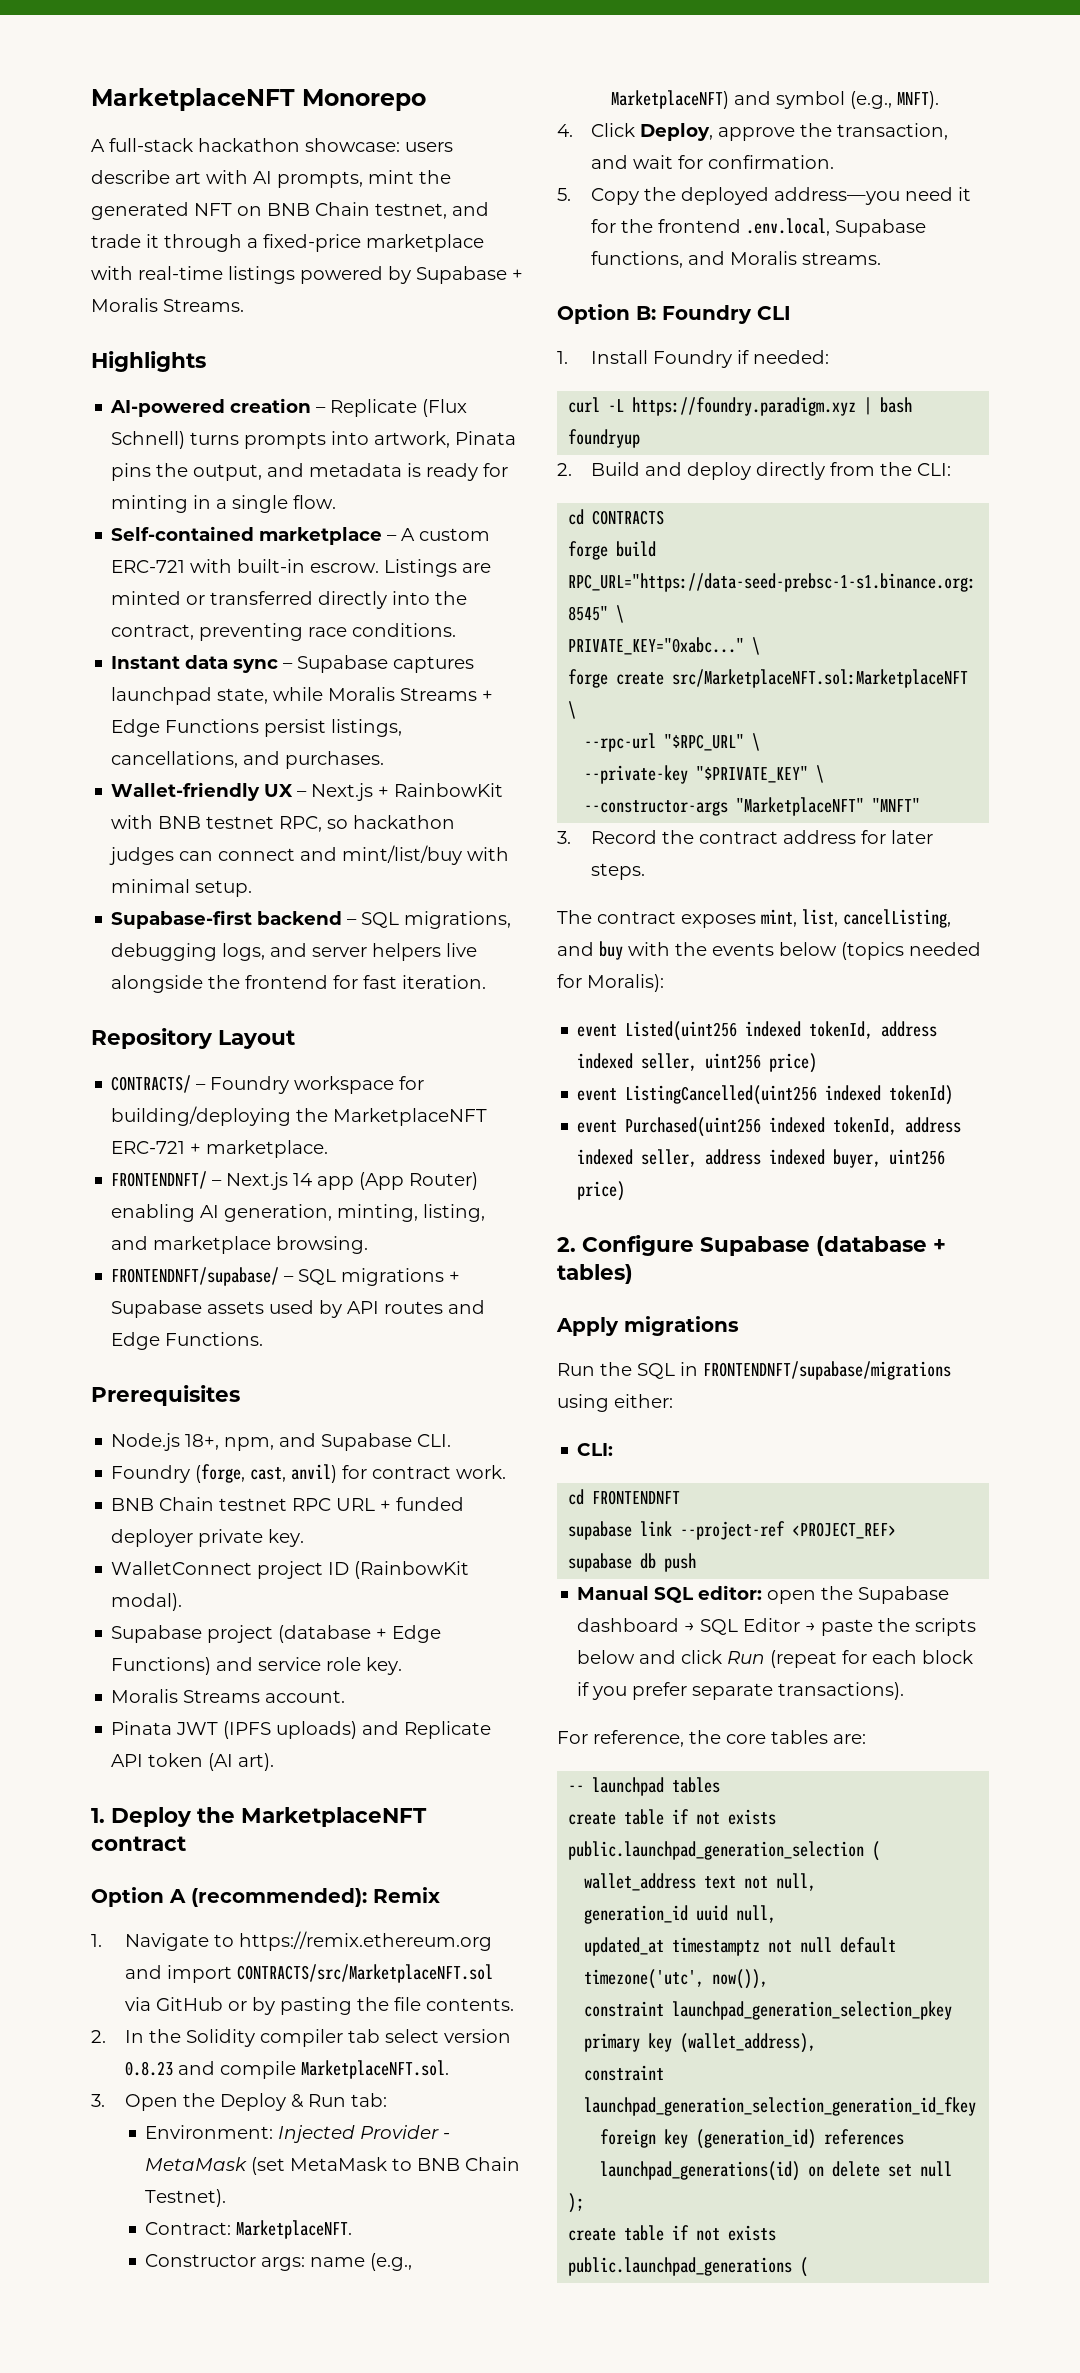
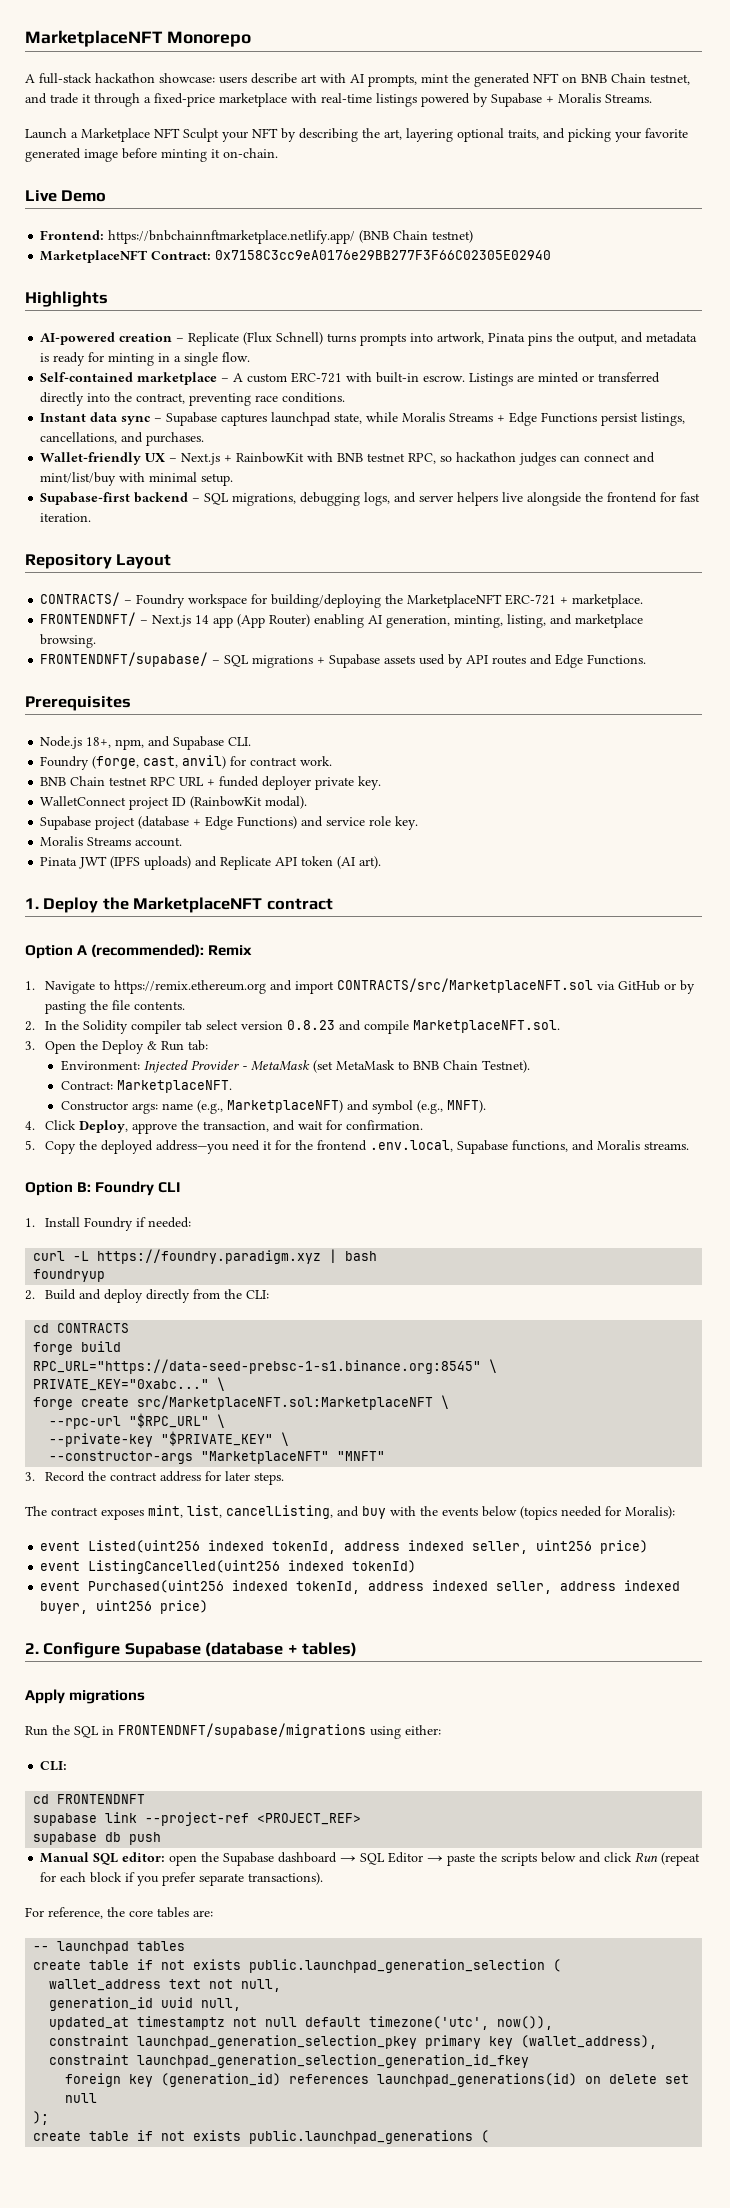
+ Launch a Marketplace NFT Sculpt your NFT by describing the art, layering optional traits, and picking your favorite generated image before minting it on-chain.
+ Live Demo
+ Frontend: https://bnbchainnftmarketplace.netlify.app/ (BNB Chain testnet)
+ MarketplaceNFT Contract: 0x7158C3cc9eA0176e29BB277F3F66C02305E02940

